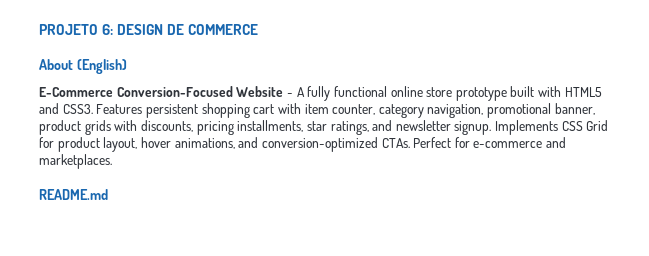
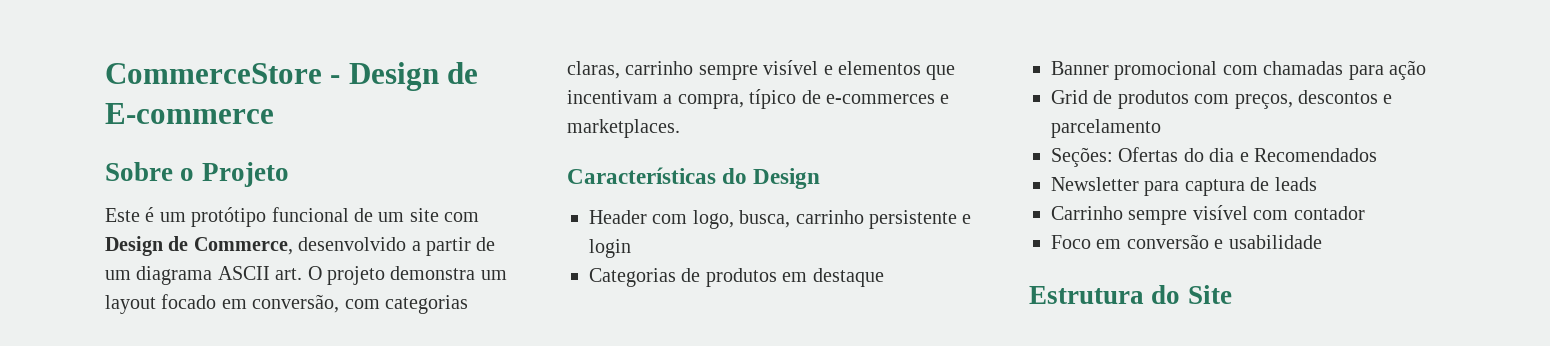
- PROJETO 6: DESIGN DE COMMERCE
- About (English)
- E-Commerce Conversion-Focused Website - A fully functional online store prototype built with HTML5 and CSS3. Features persistent shopping cart with item counter, category navigation, promotional banner, product grids with discounts, pricing installments, star ratings, and newsletter signup. Implements CSS Grid for product layout, hover animations, and conversion-optimized CTAs. Perfect for e-commerce and marketplaces.
- README.md
+ CommerceStore - Design de E-commerce
+ Sobre o Projeto
+ Este é um protótipo funcional de um site com Design de Commerce, desenvolvido a partir de um diagrama ASCII art. O projeto demonstra um layout focado em conversão, com categorias claras, carrinho sempre visível e elementos que incentivam a compra, típico de e-commerces e marketplaces.
+ Características do Design
+ Header com logo, busca, carrinho persistente e login
+ Categorias de produtos em destaque
+ Banner promocional com chamadas para ação
+ Grid de produtos com preços, descontos e parcelamento
+ Seções: Ofertas do dia e Recomendados
+ Newsletter para captura de leads
+ Carrinho sempre visível com contador
+ Foco em conversão e usabilidade
+ Estrutura do Site

